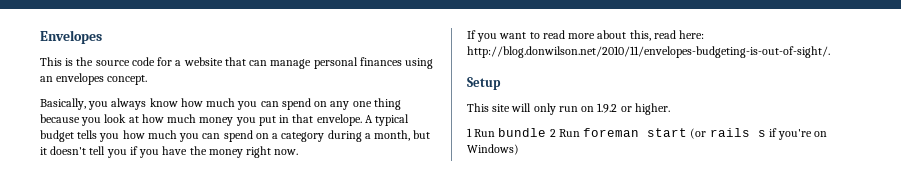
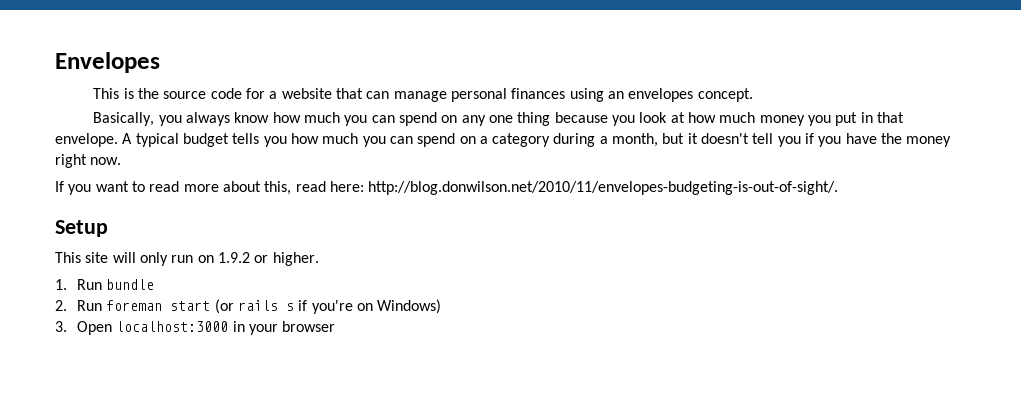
- 1 Run bundle 2 Run foreman start (or rails s if you're on Windows)
+ 1. Run bundle
+ 2. Run foreman start (or rails s if you're on Windows)
+ 3. Open localhost:3000 in your browser

